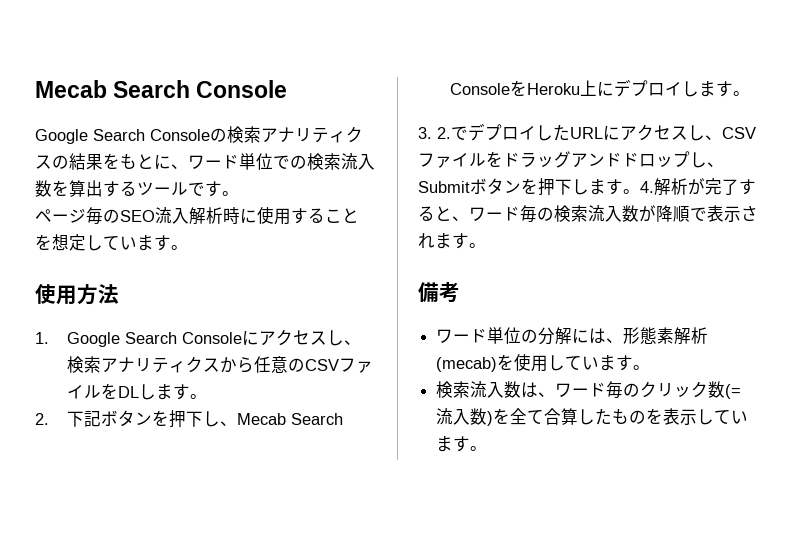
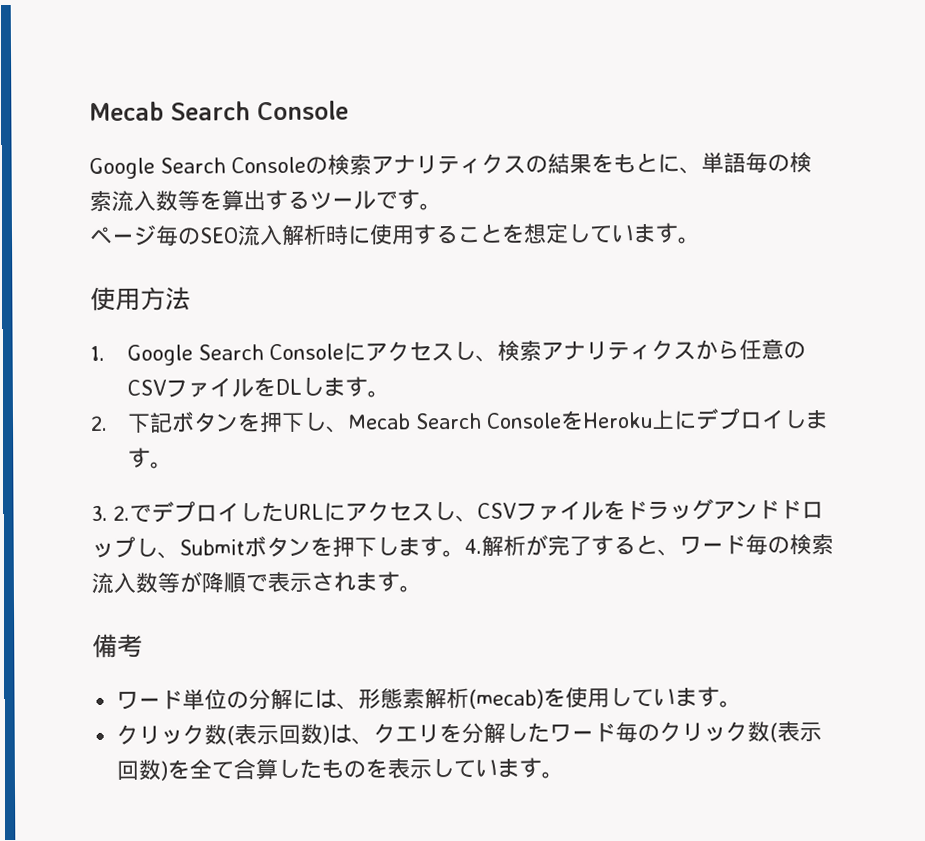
- Google Search Consoleの検索アナリティクスの結果をもとに、ワード単位での検索流入数を算出するツールです。
+ Google Search Consoleの検索アナリティクスの結果をもとに、単語毎の検索流入数等を算出するツールです。
- 4.解析が完了すると、ワード毎の検索流入数が降順で表示されます。
+ 4.解析が完了すると、ワード毎の検索流入数等が降順で表示されます。
- 検索流入数は、ワード毎のクリック数(=流入数)を全て合算したものを表示しています。
+ クリック数(表示回数)は、クエリを分解したワード毎のクリック数(表示回数)を全て合算したものを表示しています。

